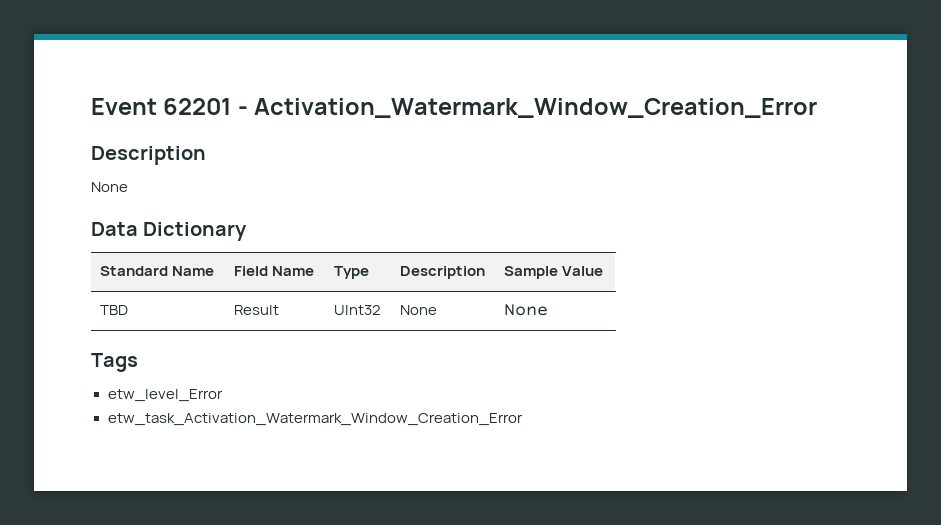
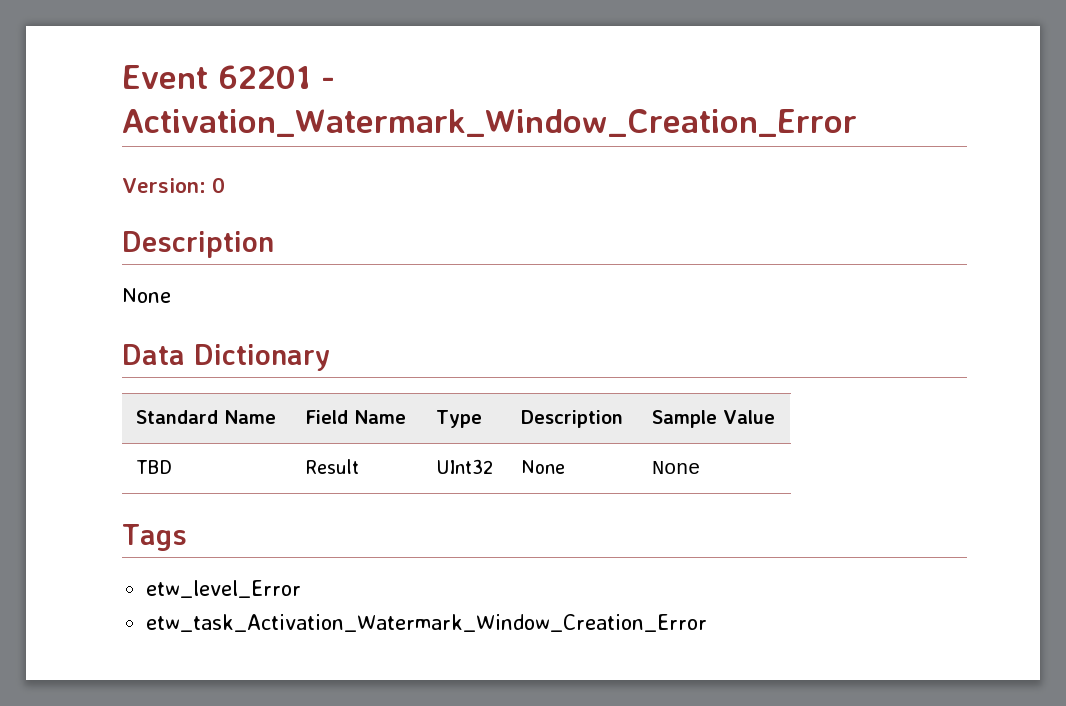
+ Version: 0

